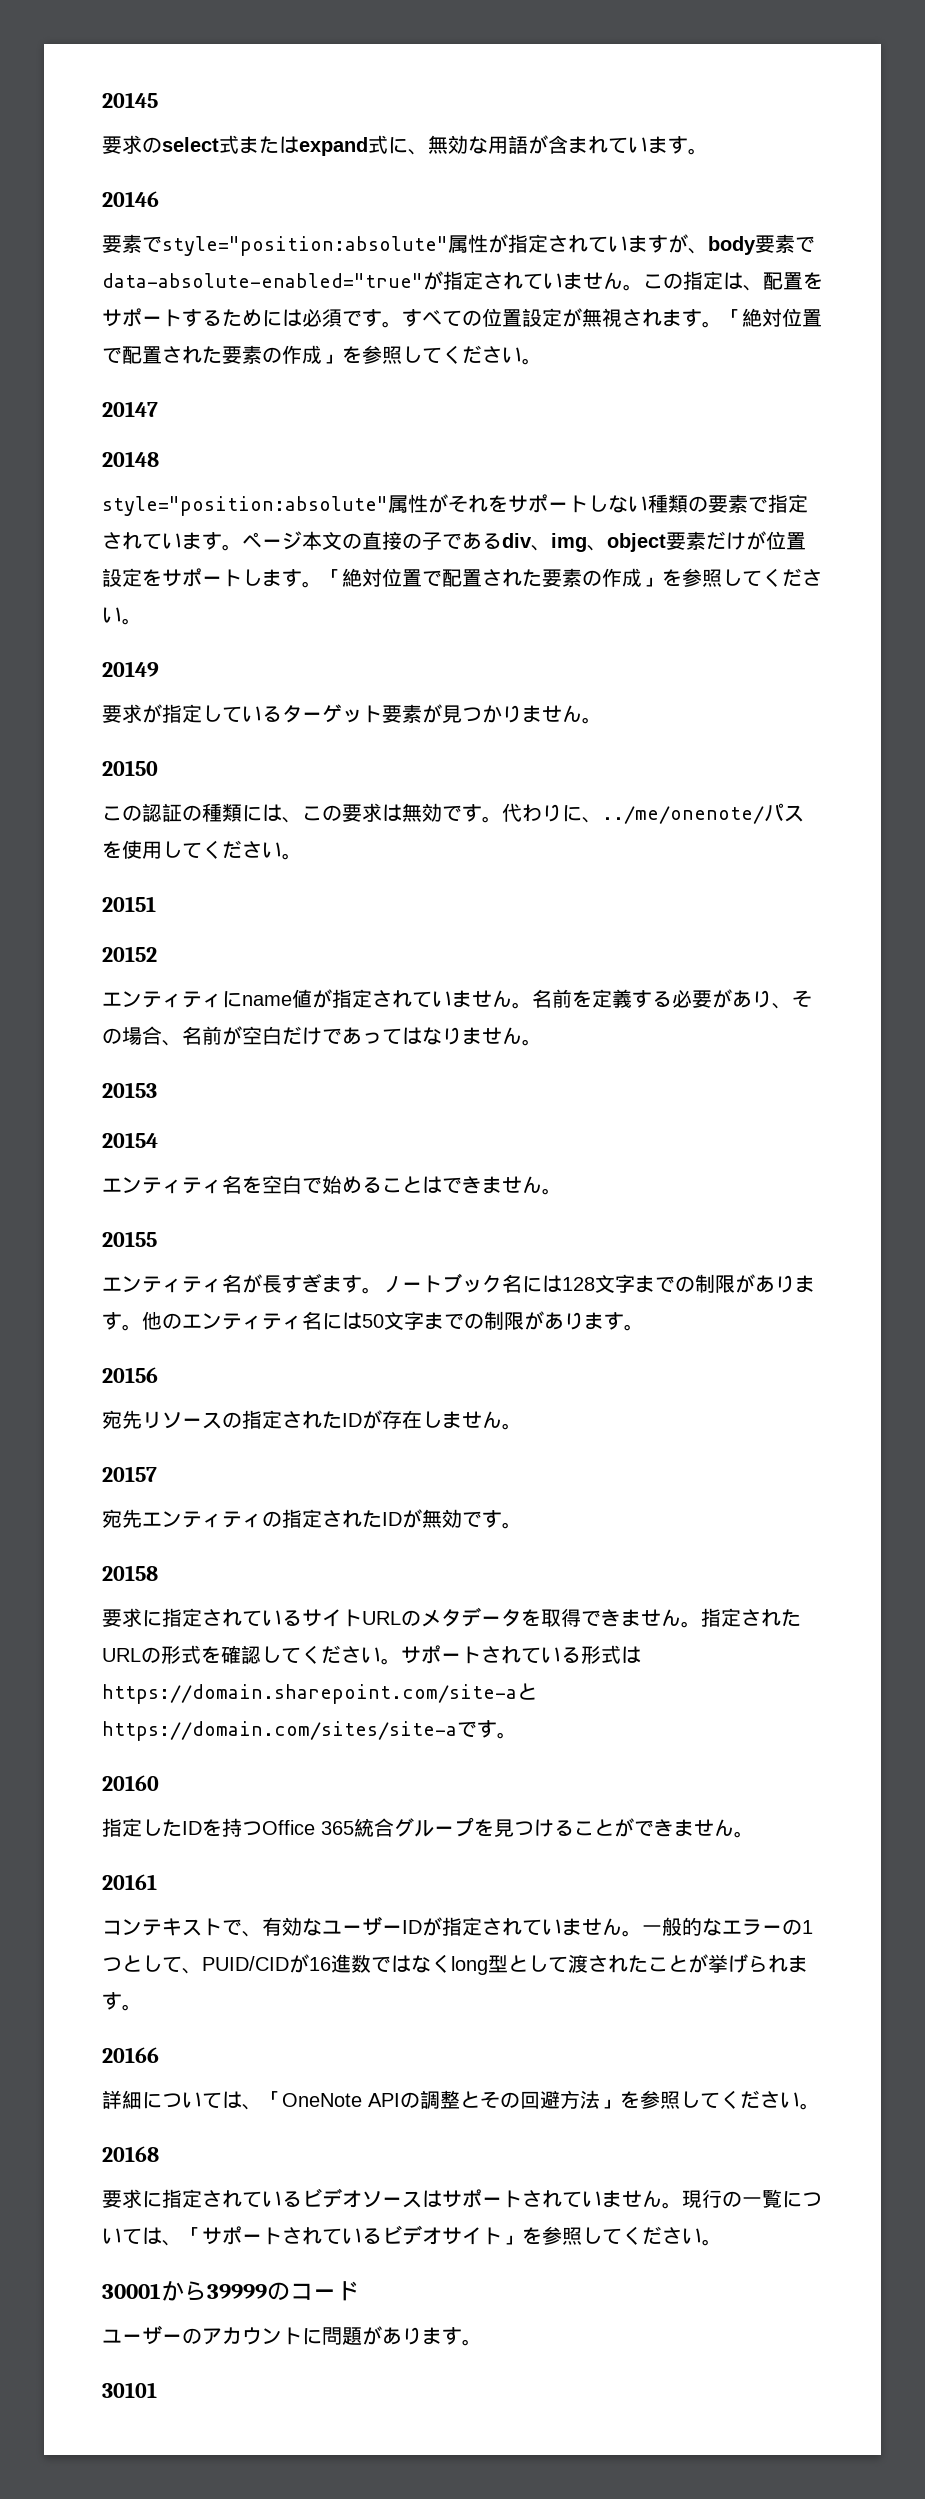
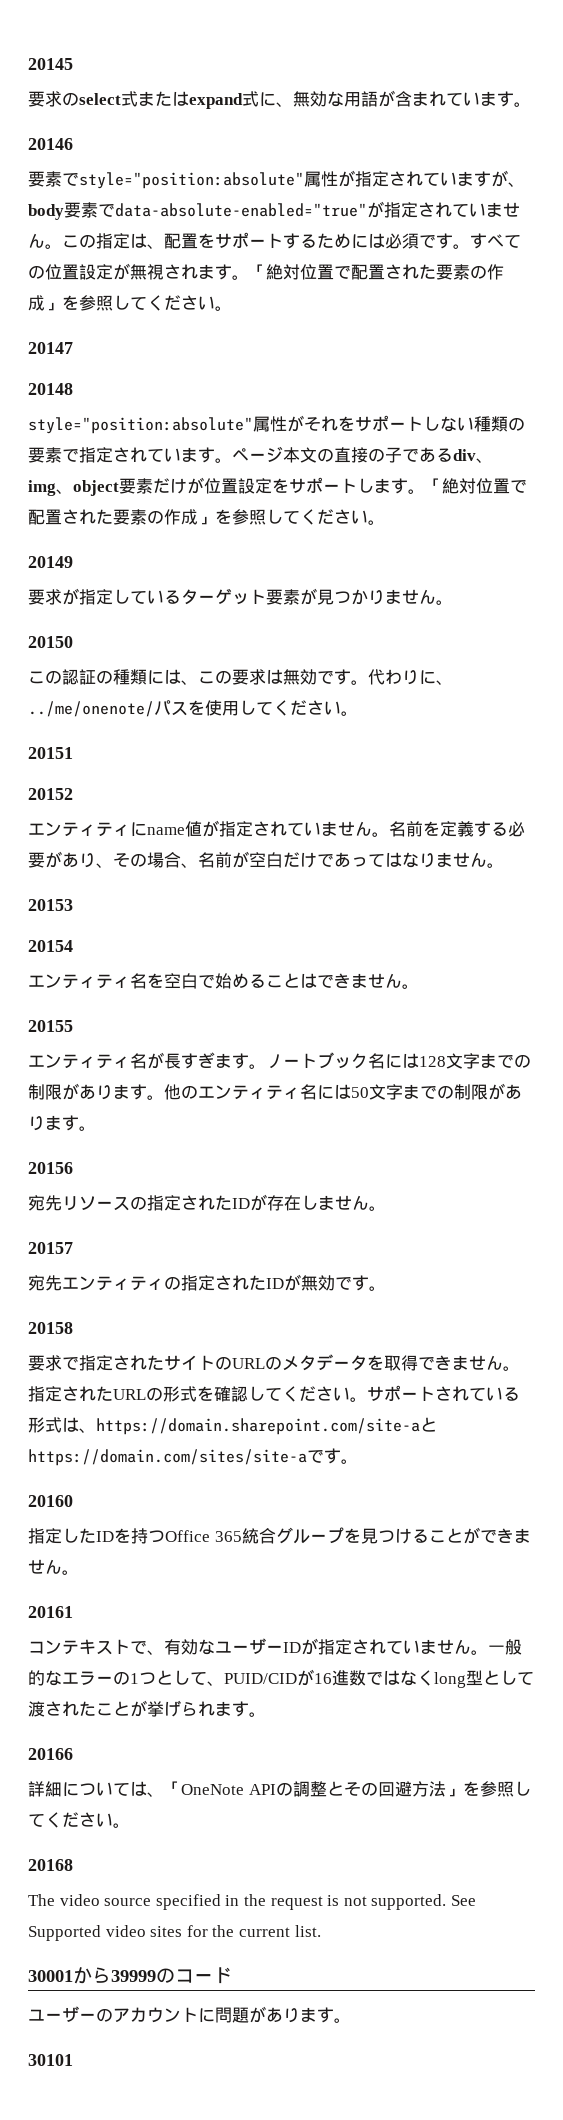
- 要求に指定されているサイトURLのメタデータを取得できません。
+ 要求で指定されたサイトのURLのメタデータを取得できません。
- サポートされている形式はhttps://domain.sharepoint.com/site-aとhttps://domain.com/sites/site-aです。
+ サポートされている形式は、https://domain.sharepoint.com/site-aとhttps://domain.com/sites/site-aです。
- 要求に指定されているビデオソースはサポートされていません。現行の一覧については、「サポートされているビデオサイト」を参照してください。
+ The video source specified in the request is not supported. See Supported video sites for the current list.

